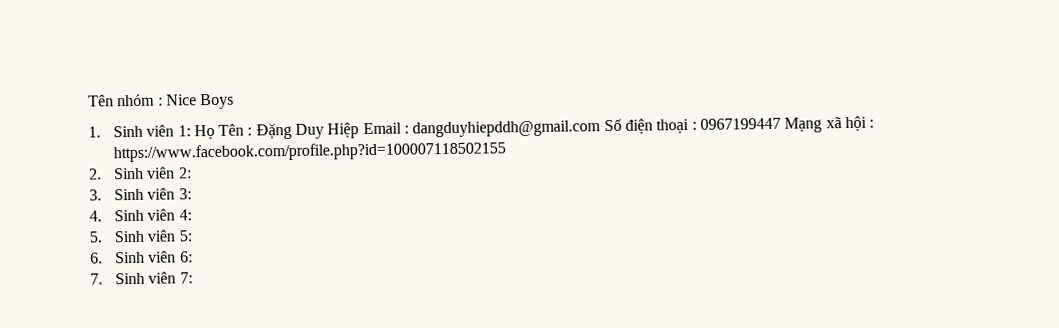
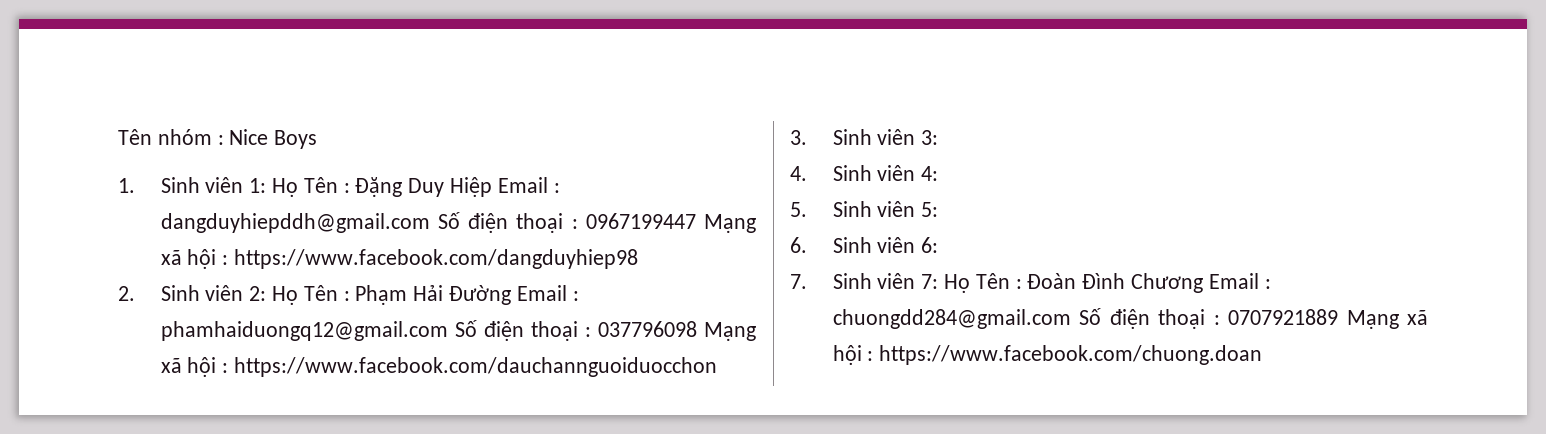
- 1. Sinh viên 1: Họ Tên : Đặng Duy Hiệp Email : dangduyhiepddh@gmail.com Số điện thoại : 0967199447 Mạng xã hội : https://www.facebook.com/profile.php?id=100007118502155
+ 1. Sinh viên 1: Họ Tên : Đặng Duy Hiệp Email : dangduyhiepddh@gmail.com Số điện thoại : 0967199447 Mạng xã hội : https://www.facebook.com/dangduyhiep98
- 2. Sinh viên 2:
+ 2. Sinh viên 2: Họ Tên : Phạm Hải Đường Email : phamhaiduongq12@gmail.com Số điện thoại : 037796098 Mạng xã hội : https://www.facebook.com/dauchannguoiduocchon
- 7. Sinh viên 7:
+ 7. Sinh viên 7: Họ Tên : Đoàn Đình Chương Email : chuongdd284@gmail.com Số điện thoại : 0707921889 Mạng xã hội : https://www.facebook.com/chuong.doan

